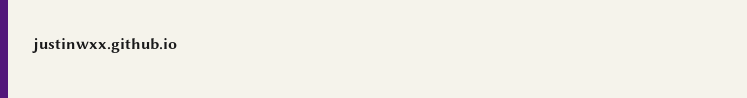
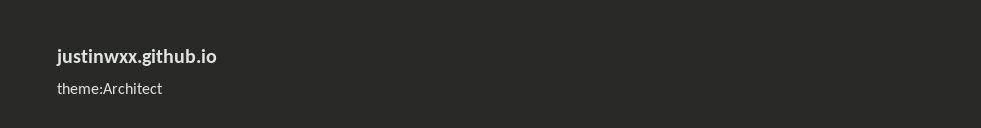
+ theme:Architect

